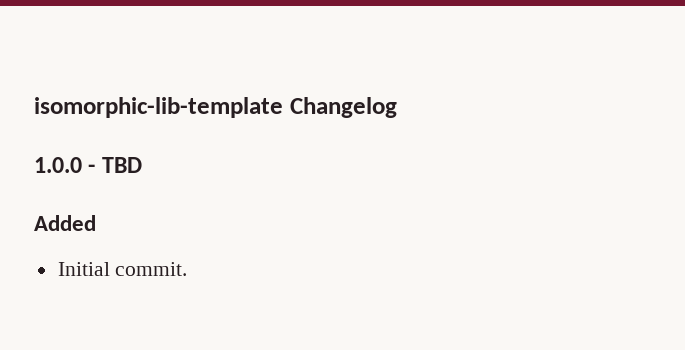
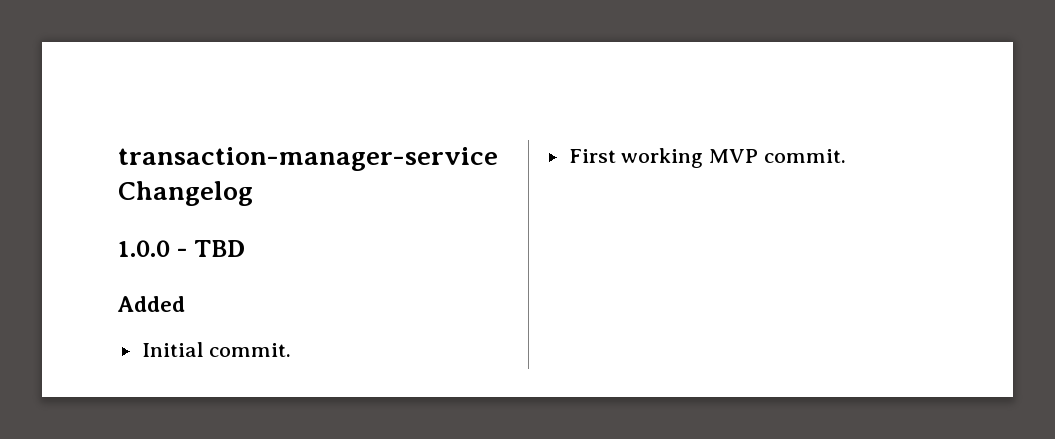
- isomorphic-lib-template Changelog
+ transaction-manager-service Changelog
+ First working MVP commit.

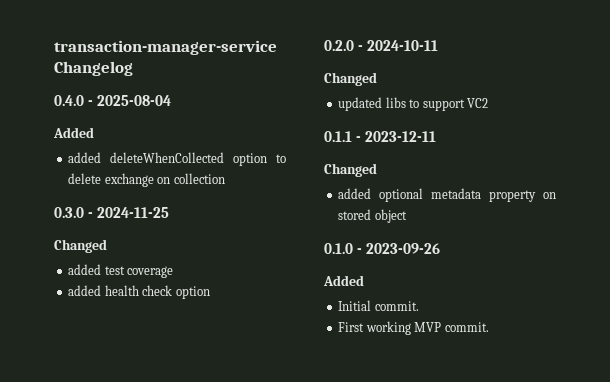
- 1.0.0 - TBD
+ 0.4.0 - 2025-08-04
+ Added
+ added deleteWhenCollected option to delete exchange on collection
+ 0.3.0 - 2024-11-25
+ Changed
+ added test coverage
+ added health check option
+ 0.2.0 - 2024-10-11
+ Changed
+ updated libs to support VC2
+ 0.1.1 - 2023-12-11
+ Changed
+ added optional metadata property on stored object
+ 0.1.0 - 2023-09-26

